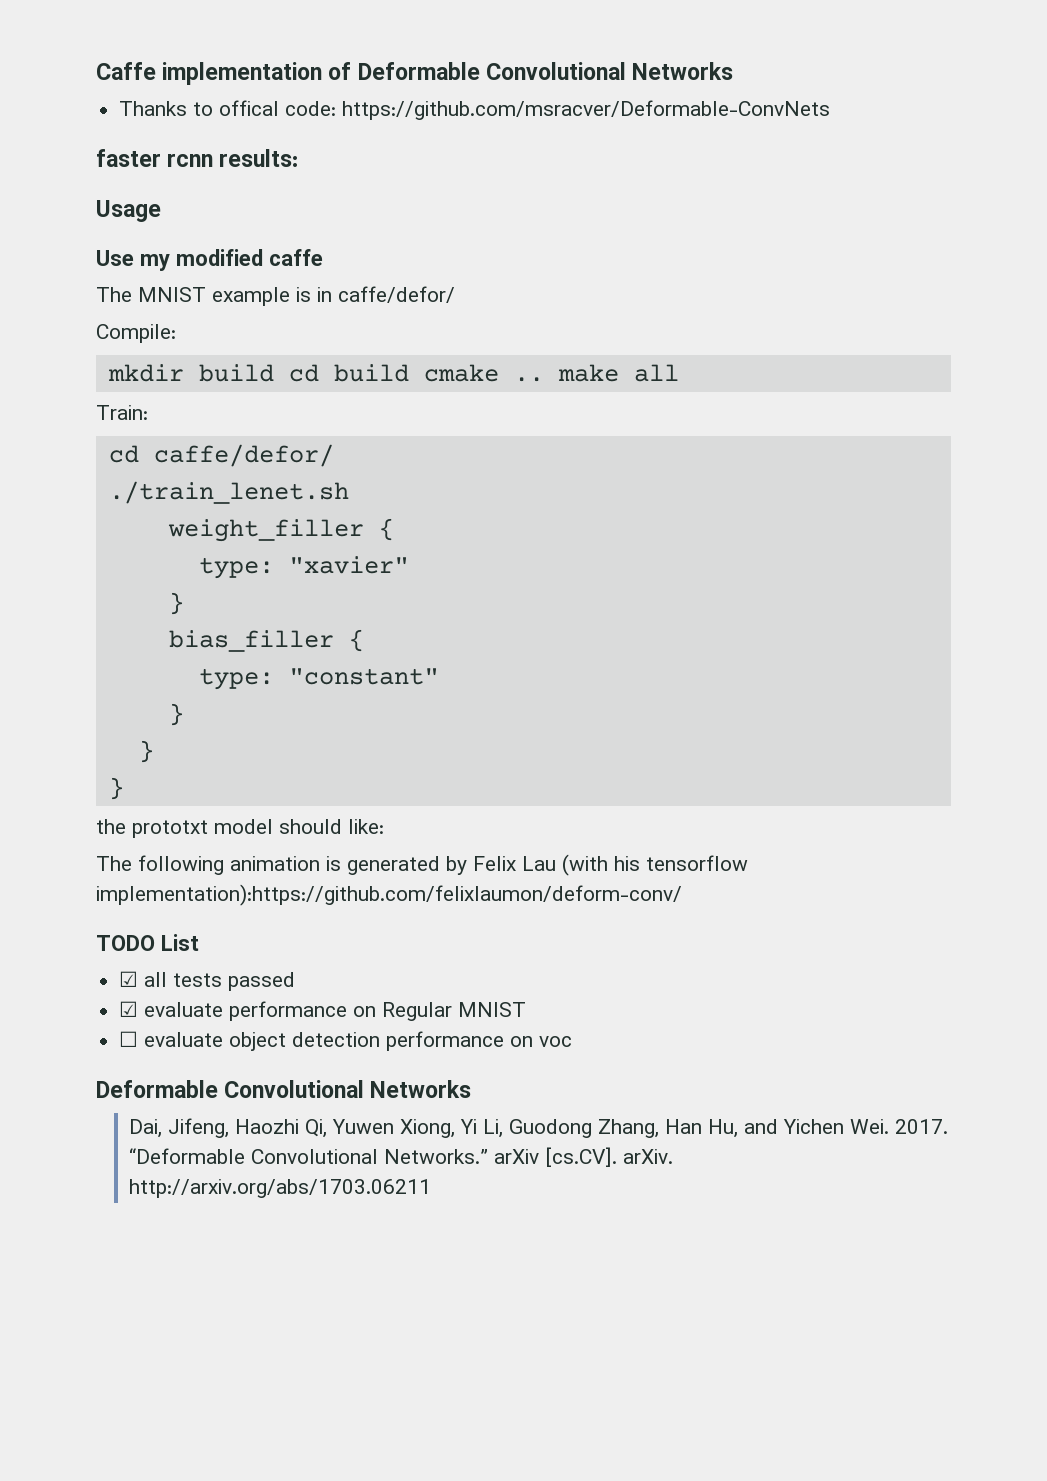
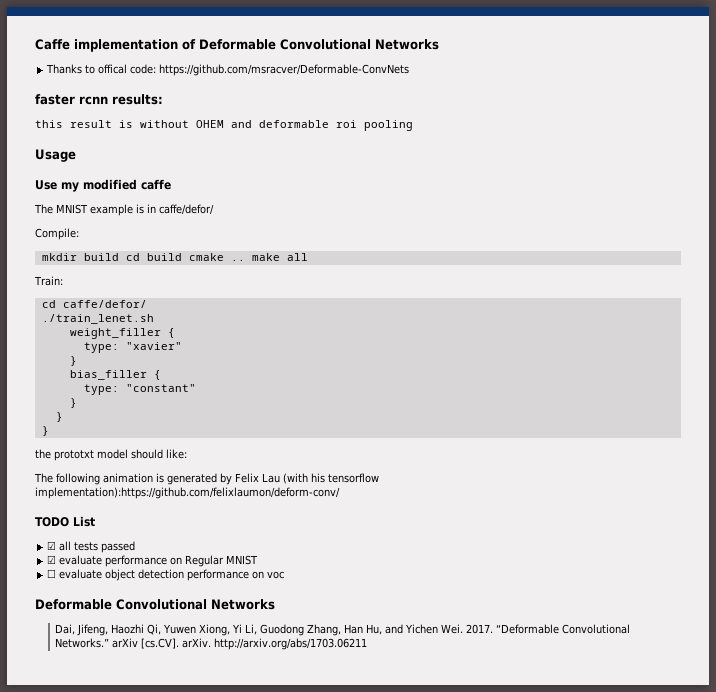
+ this result is without OHEM and deformable roi pooling

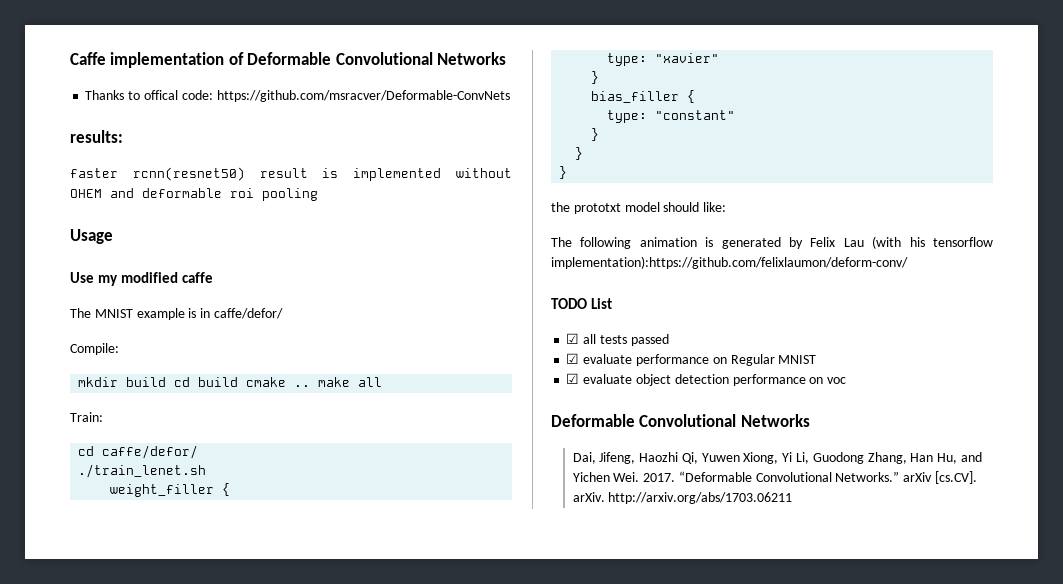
- faster rcnn results:
+ results:
- this result is without OHEM and deformable roi pooling
+ faster rcnn(resnet50) result is implemented without OHEM and deformable roi pooling
- ☐ evaluate object detection performance on voc
+ ☑ evaluate object detection performance on voc

